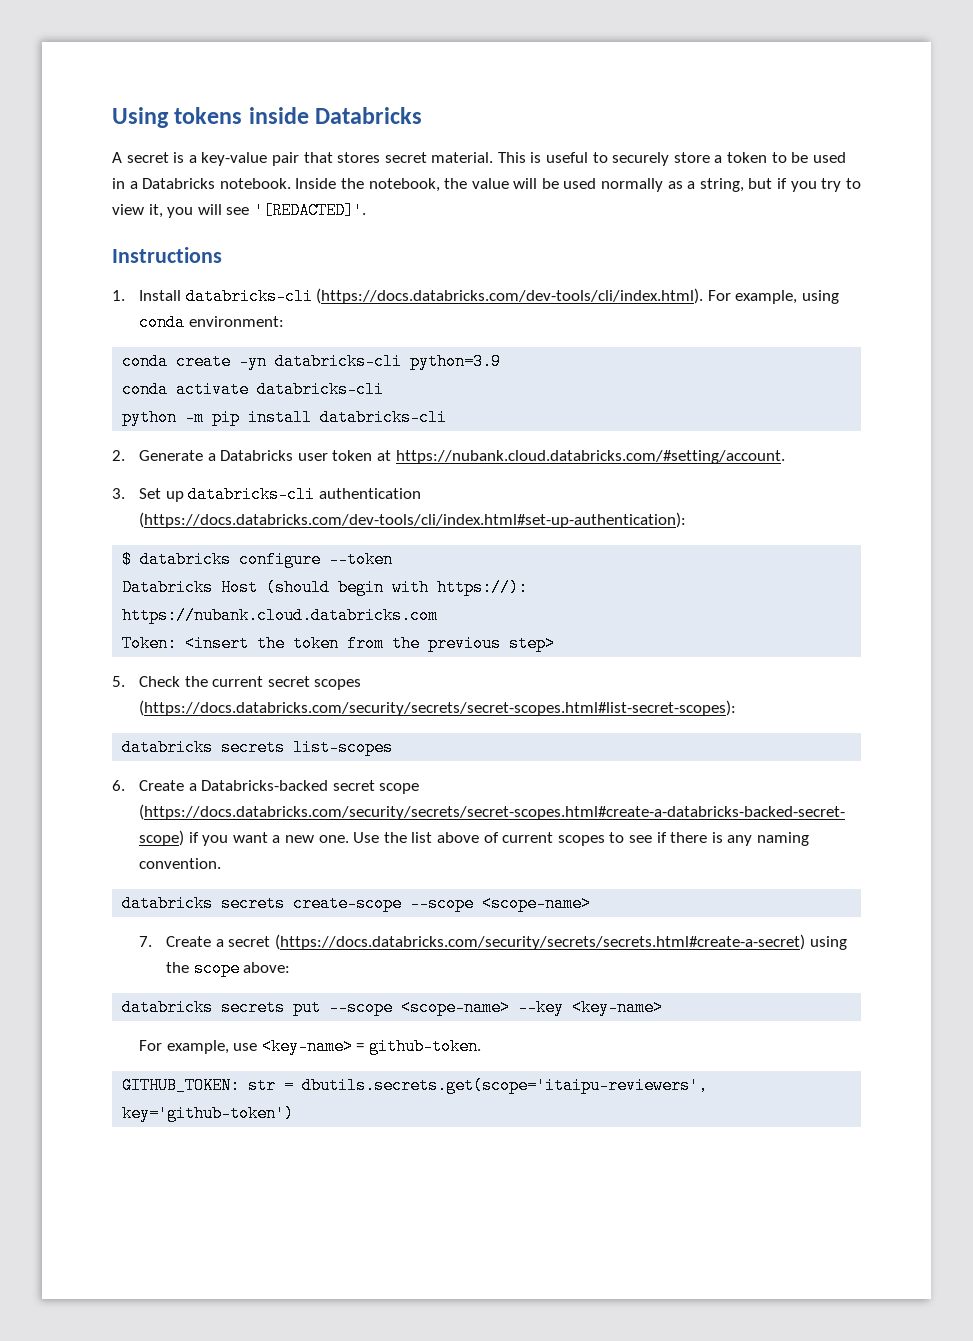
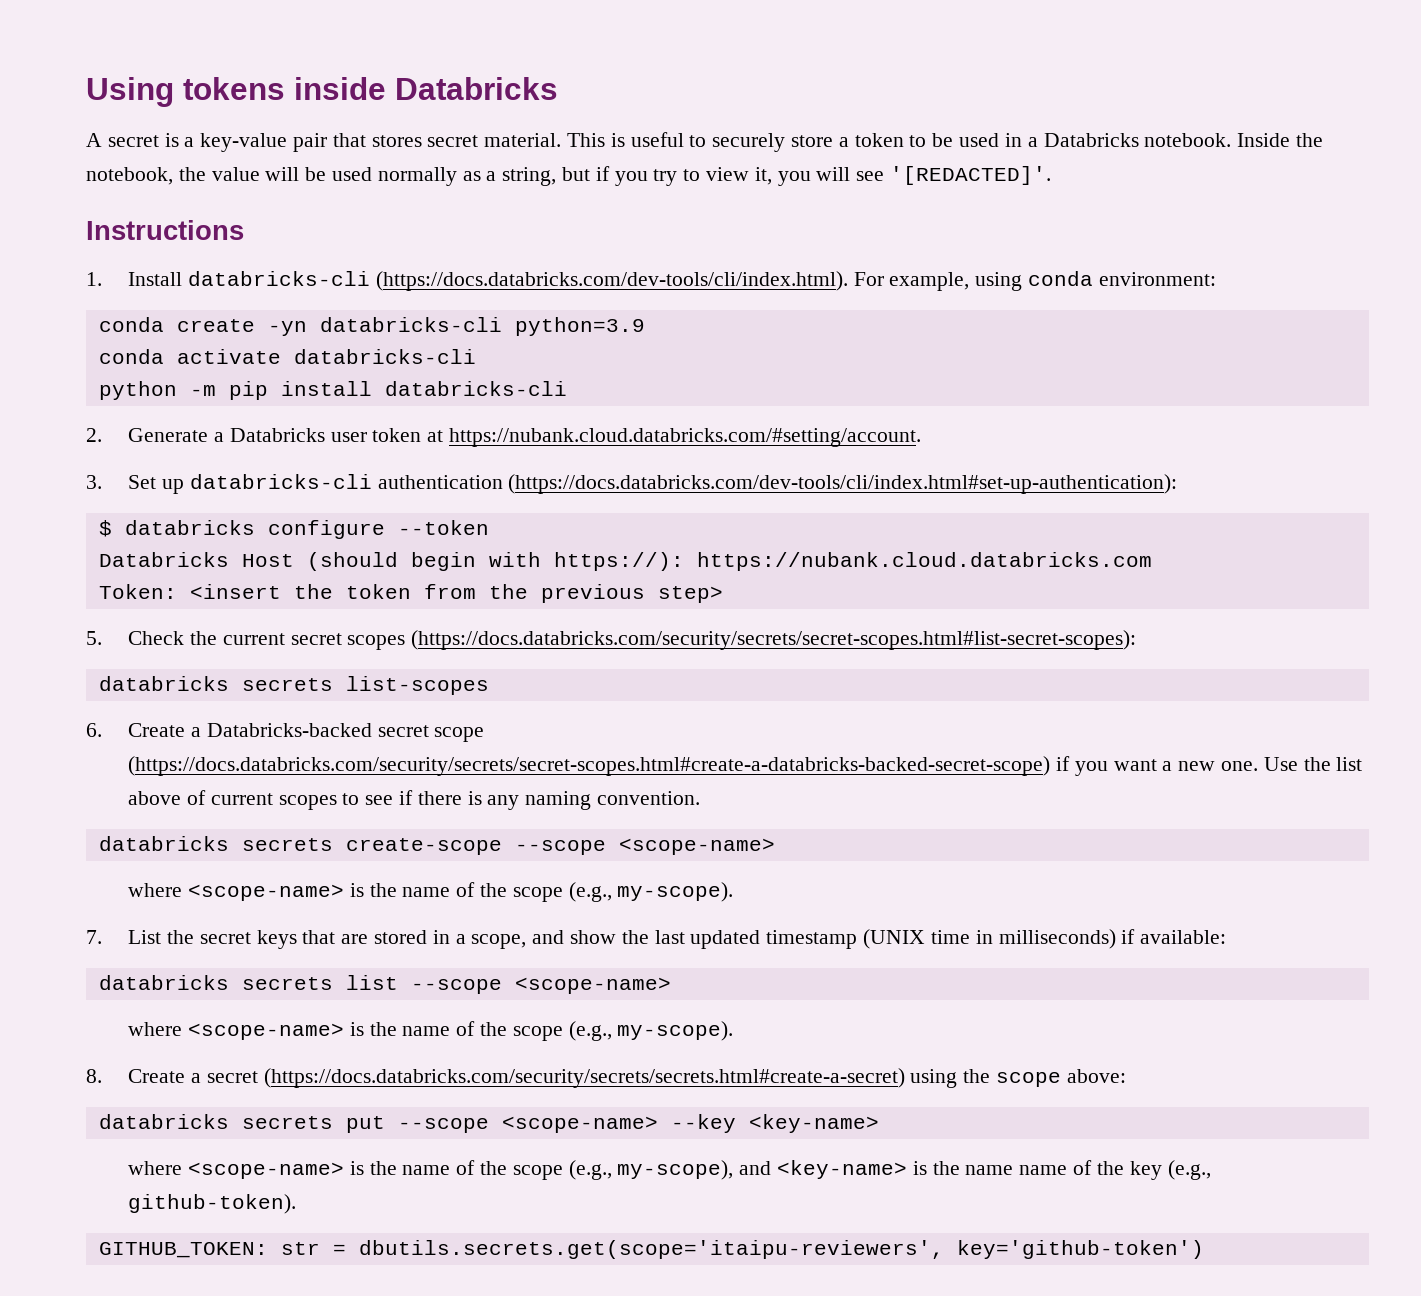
  databricks secrets create-scope --scope <scope-name>
- 7. Create a secret (https://docs.databricks.com/security/secrets/secrets.html#create-a-secret) using the scope above:
+ where <scope-name> is the name of the scope (e.g., my-scope).
+ 7. List the secret keys that are stored in a scope, and show the last updated timestamp (UNIX time in milliseconds) if available:
+ databricks secrets list --scope <scope-name>
+ where <scope-name> is the name of the scope (e.g., my-scope).
+ 8. Create a secret (https://docs.databricks.com/security/secrets/secrets.html#create-a-secret) using the scope above:
- For example, use <key-name> = github-token.
+ where <scope-name> is the name of the scope (e.g., my-scope), and <key-name> is the name name of the key (e.g., github-token).

